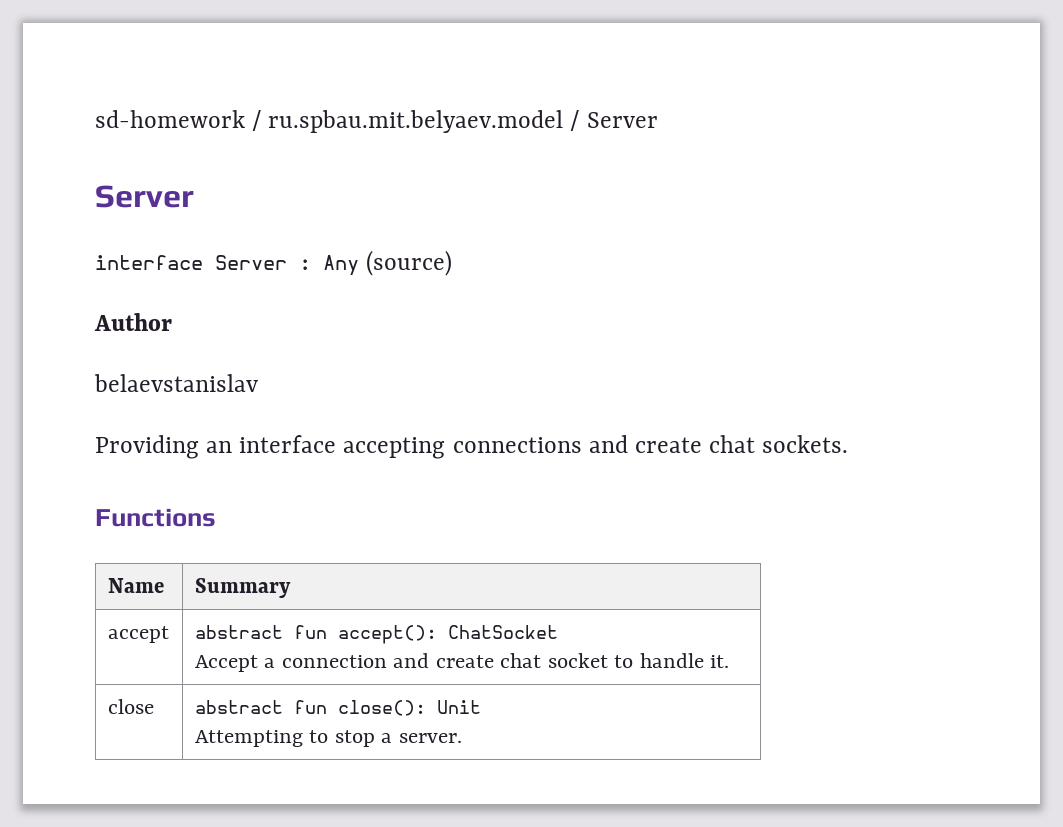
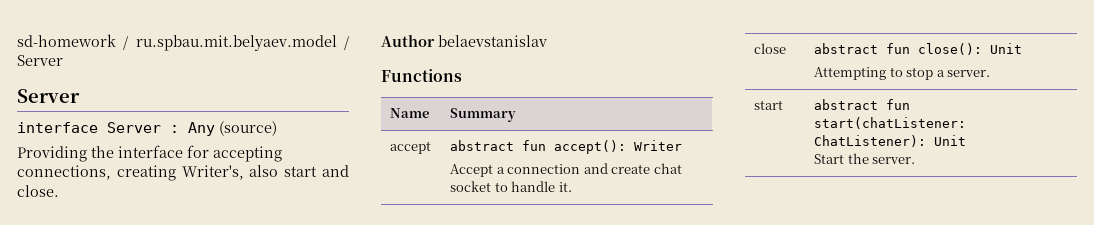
+ Providing the interface for accepting connections, creating Writer's, also start and close.
- Author
- belaevstanislav
+ Author belaevstanislav
- Providing an interface accepting connections and create chat sockets.
- accept | abstract fun accept(): ChatSocket
+ accept | abstract fun accept(): Writer
+ start | abstract fun start(chatListener: ChatListener): Unit
+ Start the server.

